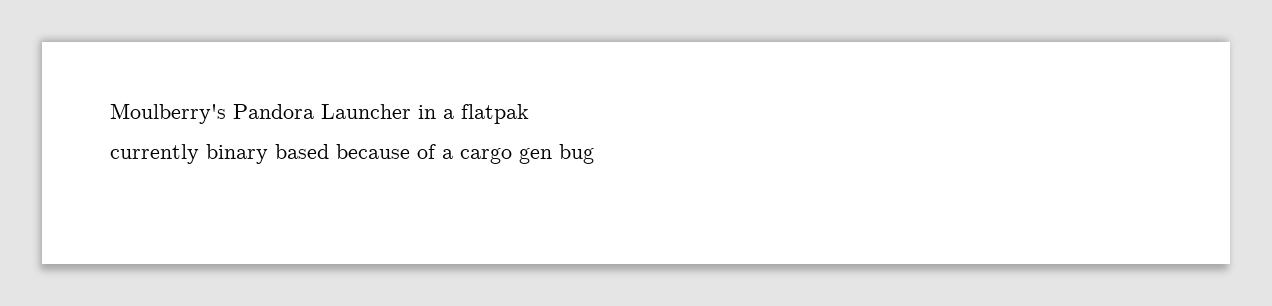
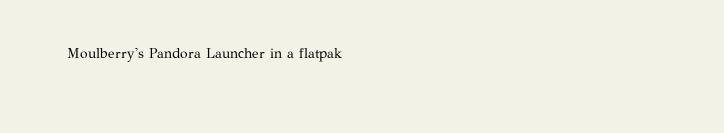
- currently binary based because of a cargo gen bug

